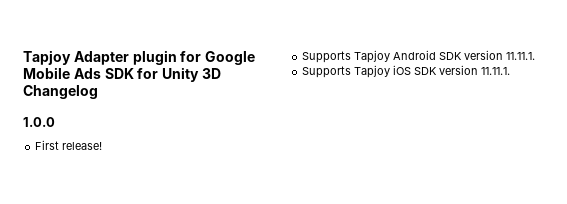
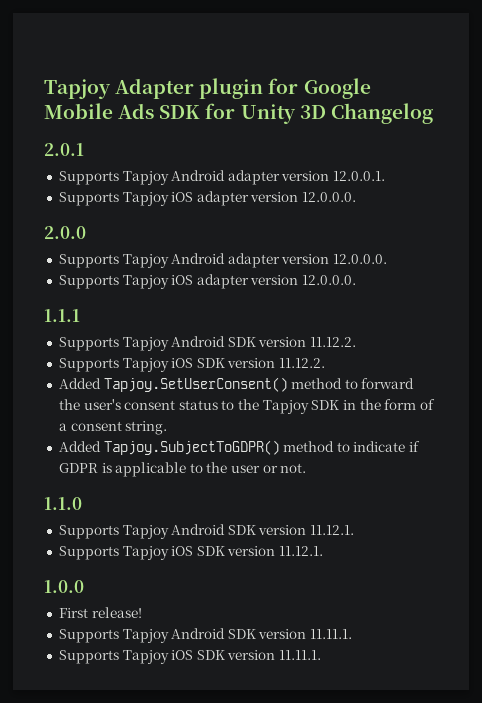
+ 2.0.1
+ Supports Tapjoy Android adapter version 12.0.0.1.
+ Supports Tapjoy iOS adapter version 12.0.0.0.
+ 2.0.0
+ Supports Tapjoy Android adapter version 12.0.0.0.
+ Supports Tapjoy iOS adapter version 12.0.0.0.
+ 1.1.1
+ Supports Tapjoy Android SDK version 11.12.2.
+ Supports Tapjoy iOS SDK version 11.12.2.
+ Added Tapjoy.SetUserConsent() method to forward the user's consent status to the Tapjoy SDK in the form of a consent string.
+ Added Tapjoy.SubjectToGDPR() method to indicate if GDPR is applicable to the user or not.
+ 1.1.0
+ Supports Tapjoy Android SDK version 11.12.1.
+ Supports Tapjoy iOS SDK version 11.12.1.

